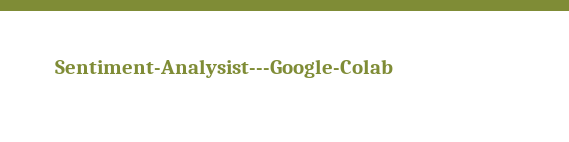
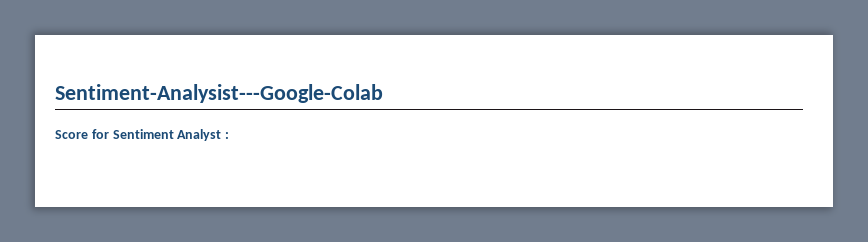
+ Score for Sentiment Analyst :

